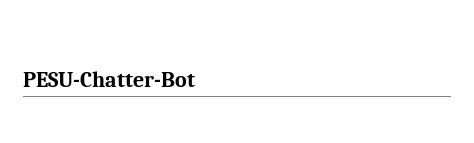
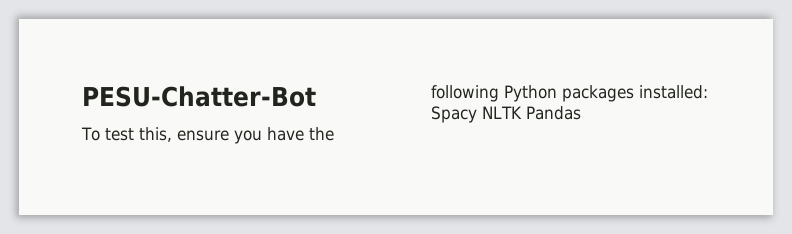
+ To test this, ensure you have the following Python packages installed: Spacy NLTK Pandas

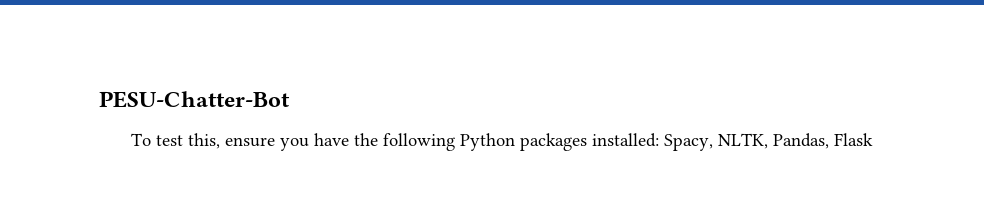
- To test this, ensure you have the following Python packages installed: Spacy NLTK Pandas
+ To test this, ensure you have the following Python packages installed: Spacy, NLTK, Pandas, Flask

